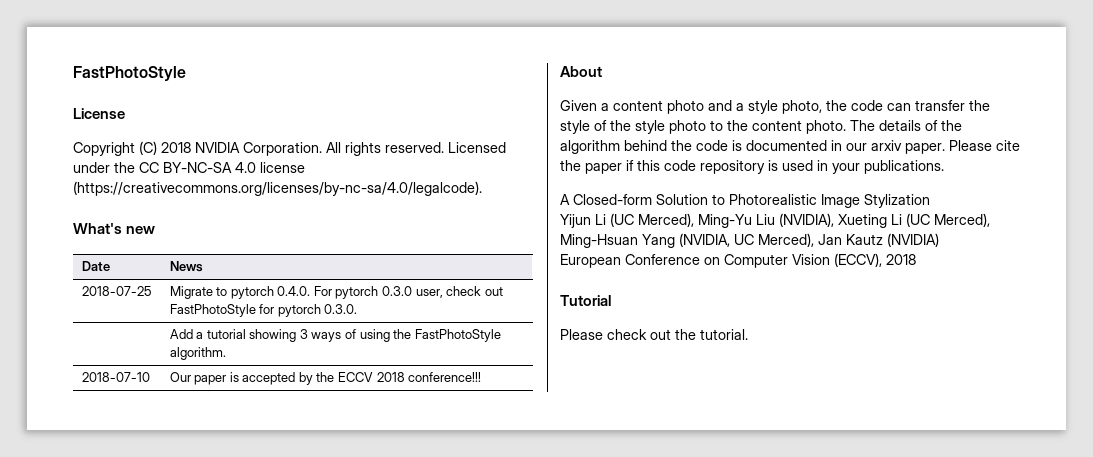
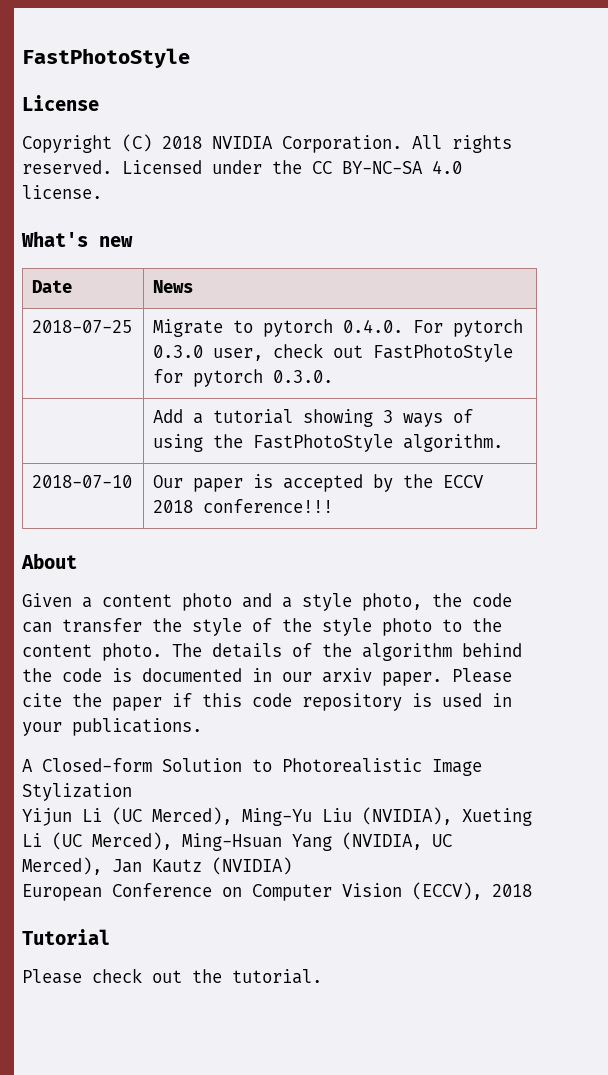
- Licensed under the CC BY-NC-SA 4.0 license (https://creativecommons.org/licenses/by-nc-sa/4.0/legalcode).
+ Licensed under the CC BY-NC-SA 4.0 license.

